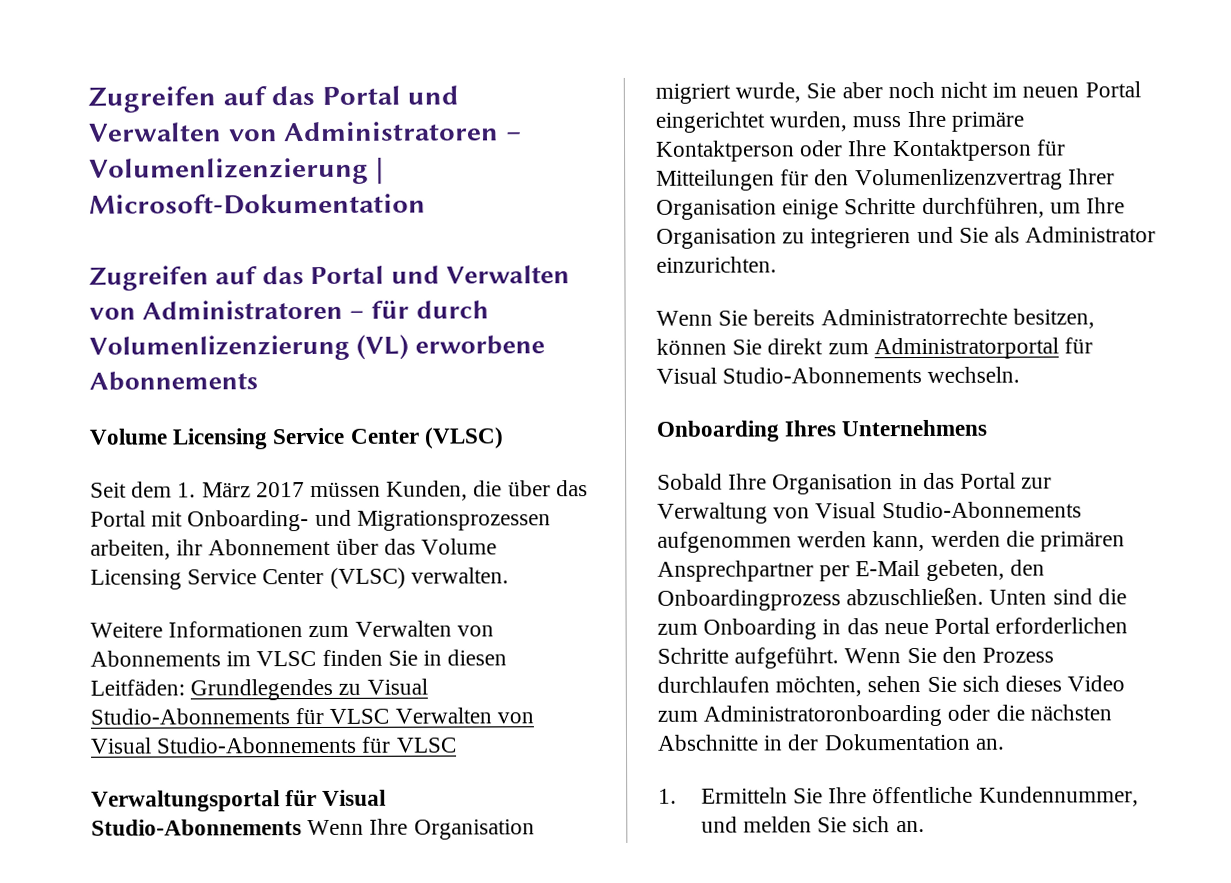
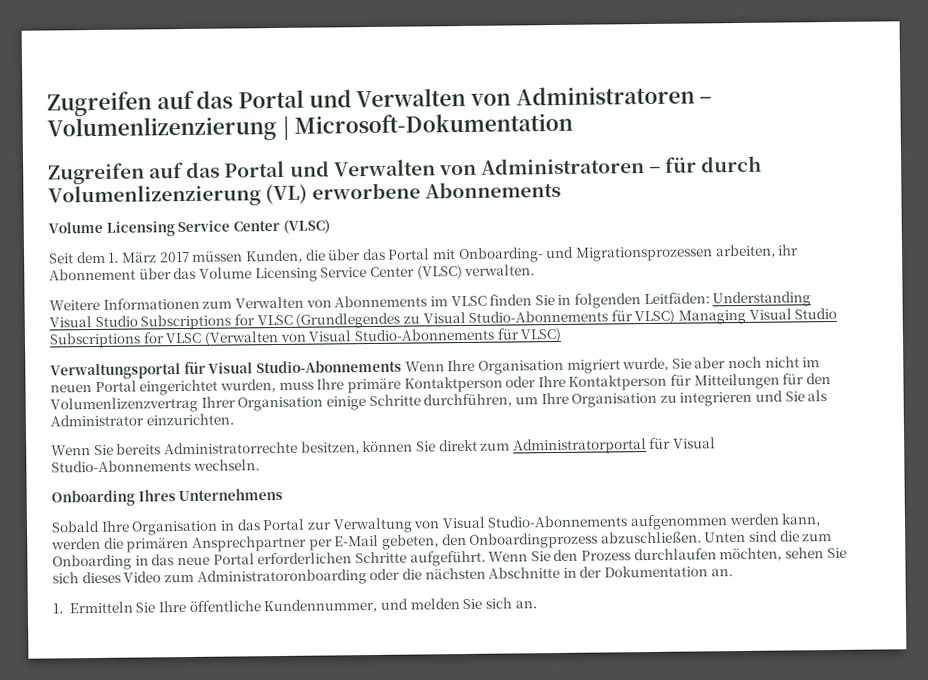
- Weitere Informationen zum Verwalten von Abonnements im VLSC finden Sie in diesen Leitfäden: Grundlegendes zu Visual Studio-Abonnements für VLSC Verwalten von Visual Studio-Abonnements für VLSC
+ Weitere Informationen zum Verwalten von Abonnements im VLSC finden Sie in folgenden Leitfäden: Understanding Visual Studio Subscriptions for VLSC (Grundlegendes zu Visual Studio-Abonnements für VLSC) Managing Visual Studio Subscriptions for VLSC (Verwalten von Visual Studio-Abonnements für VLSC)

